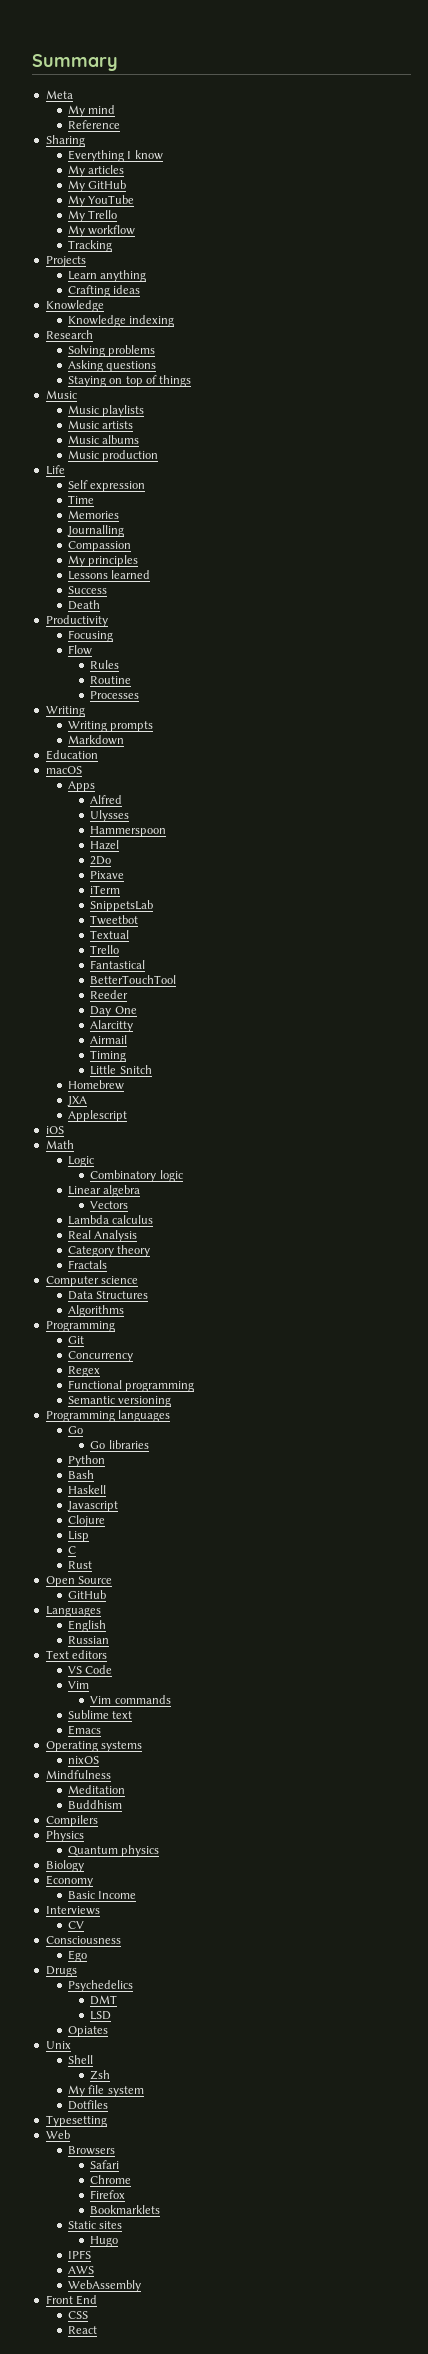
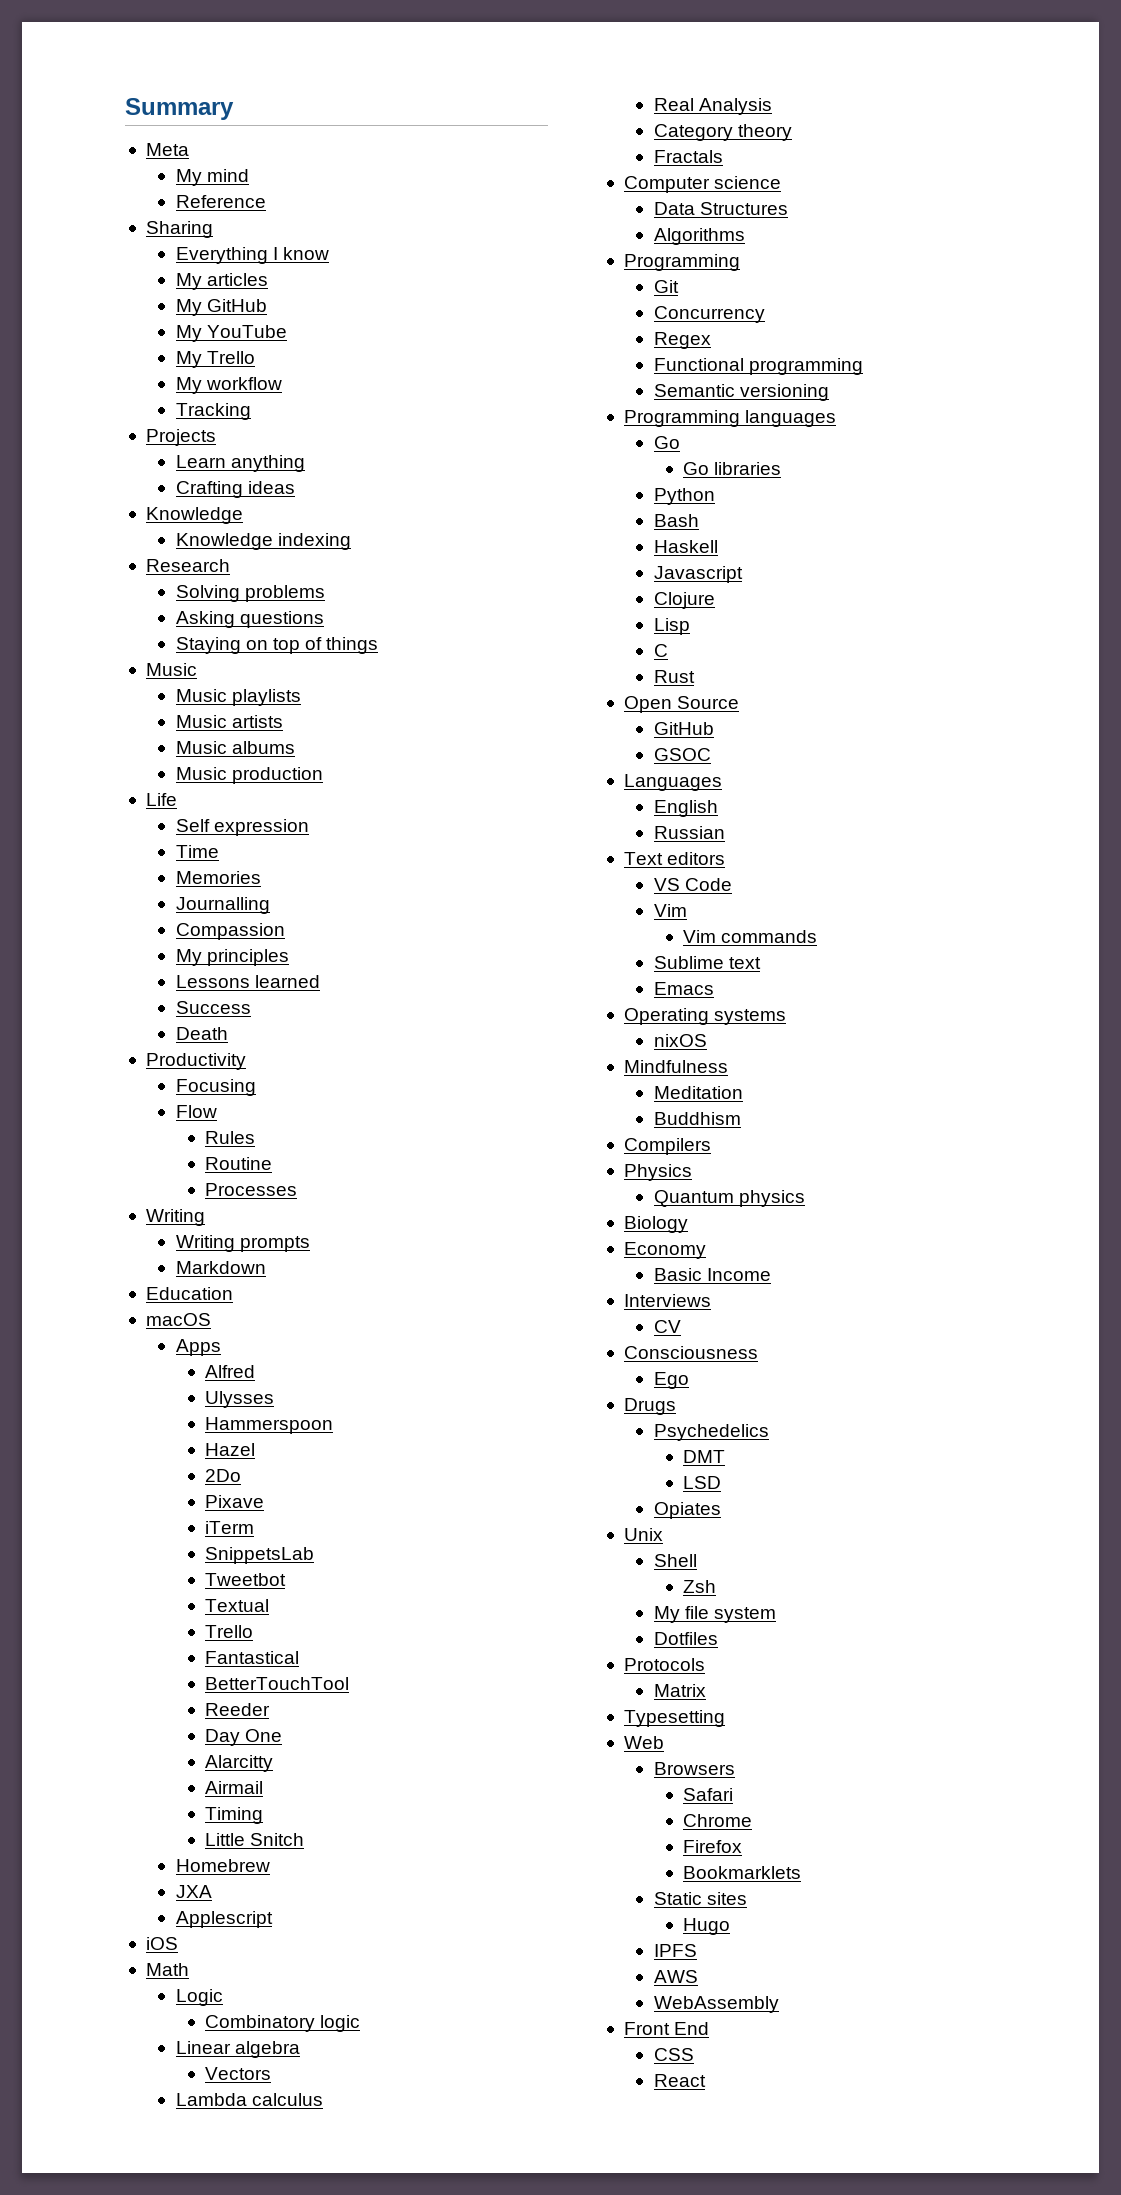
+ GSOC
+ Protocols
+ Matrix

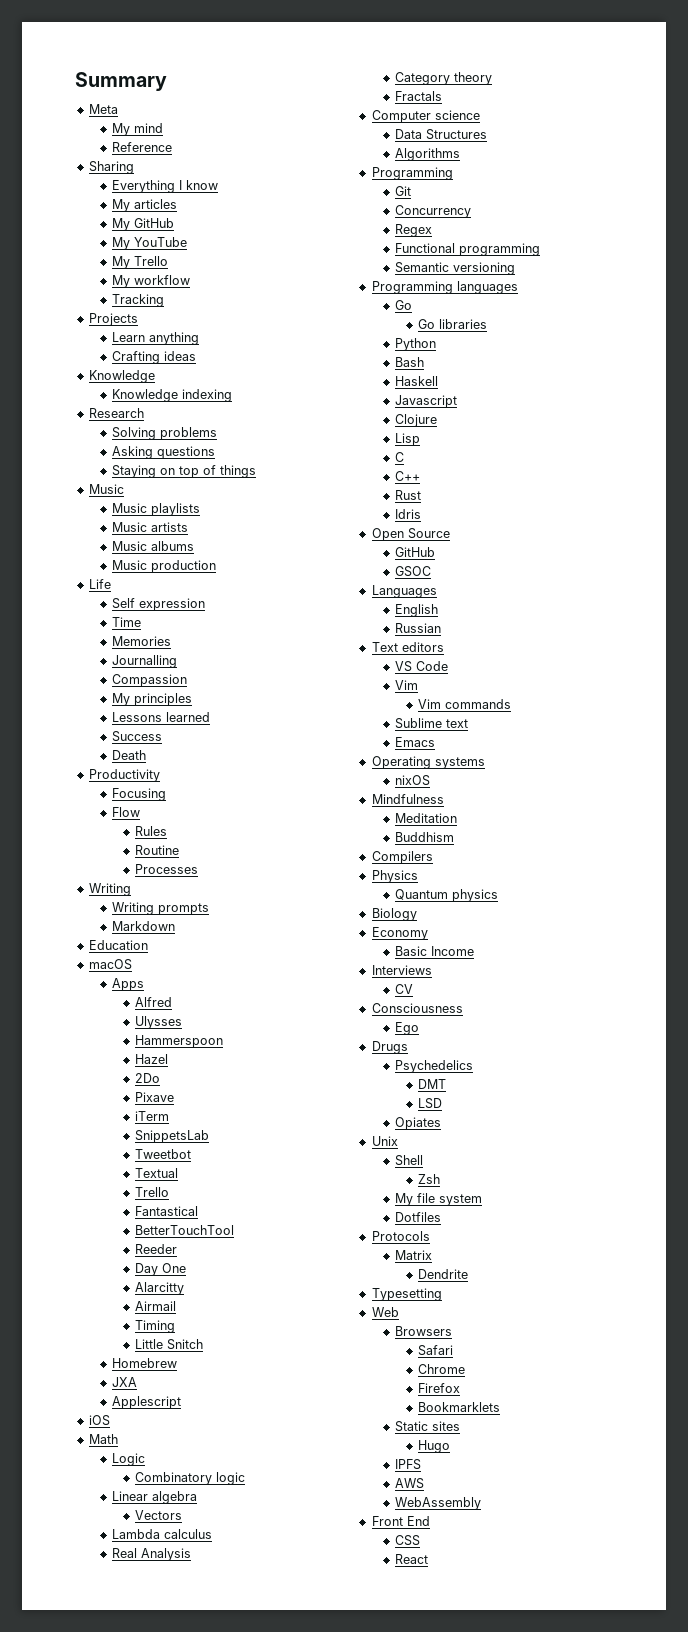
+ C++
+ Idris
+ Dendrite

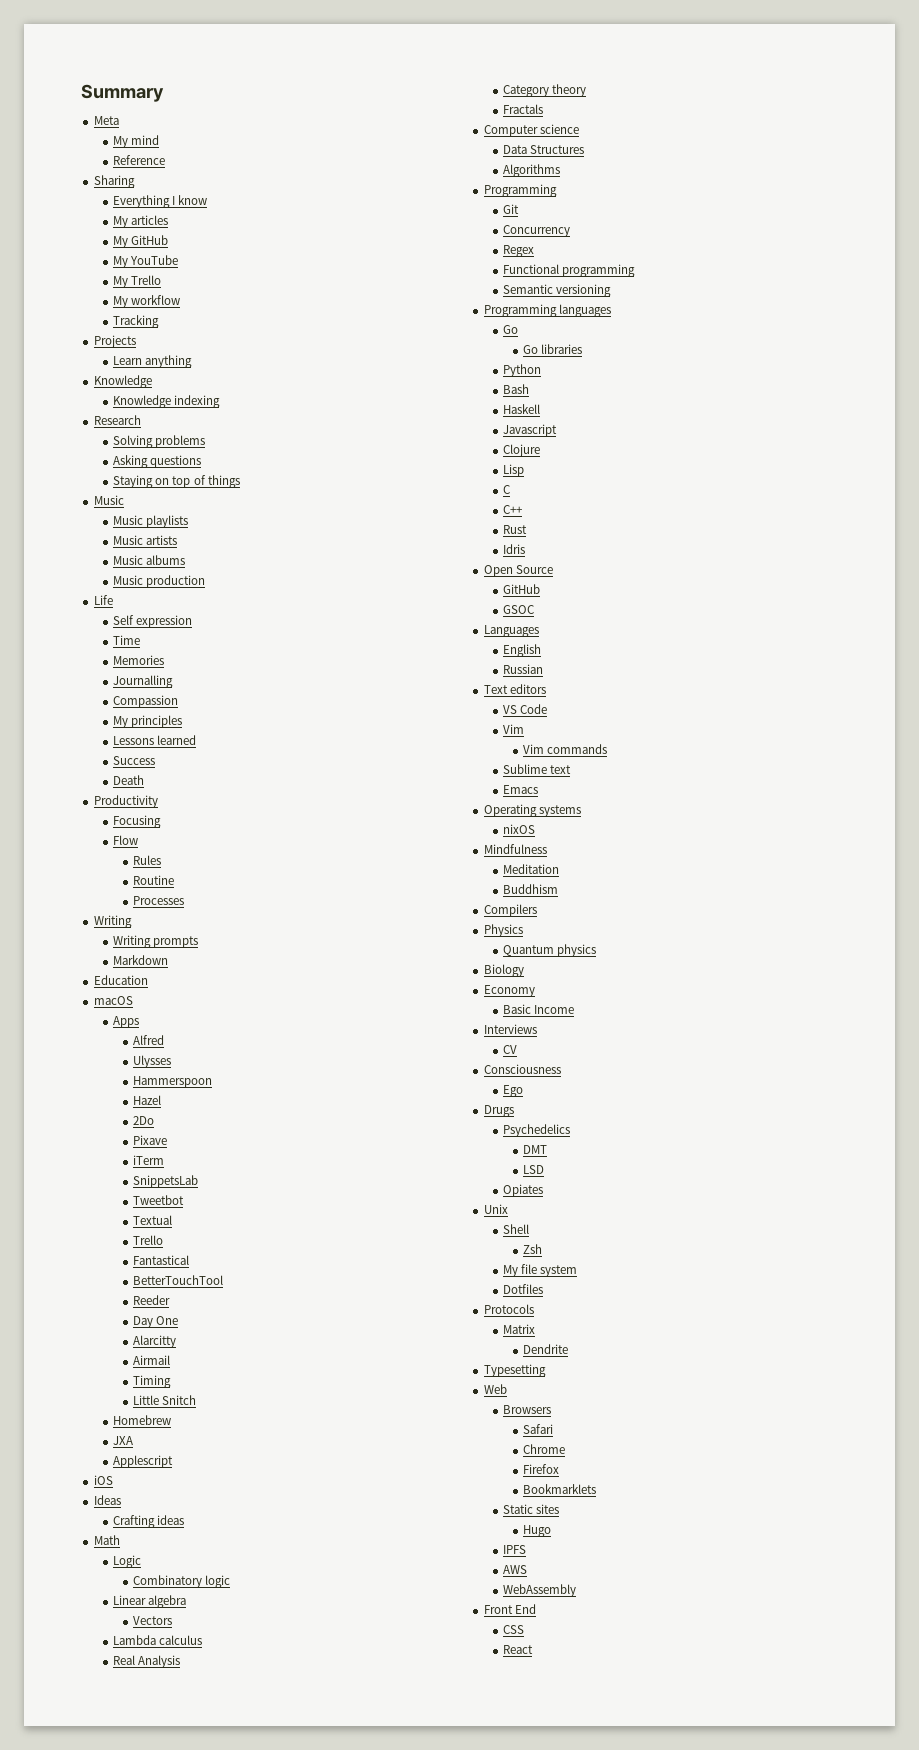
- Crafting ideas
+ Ideas
+ Crafting ideas

